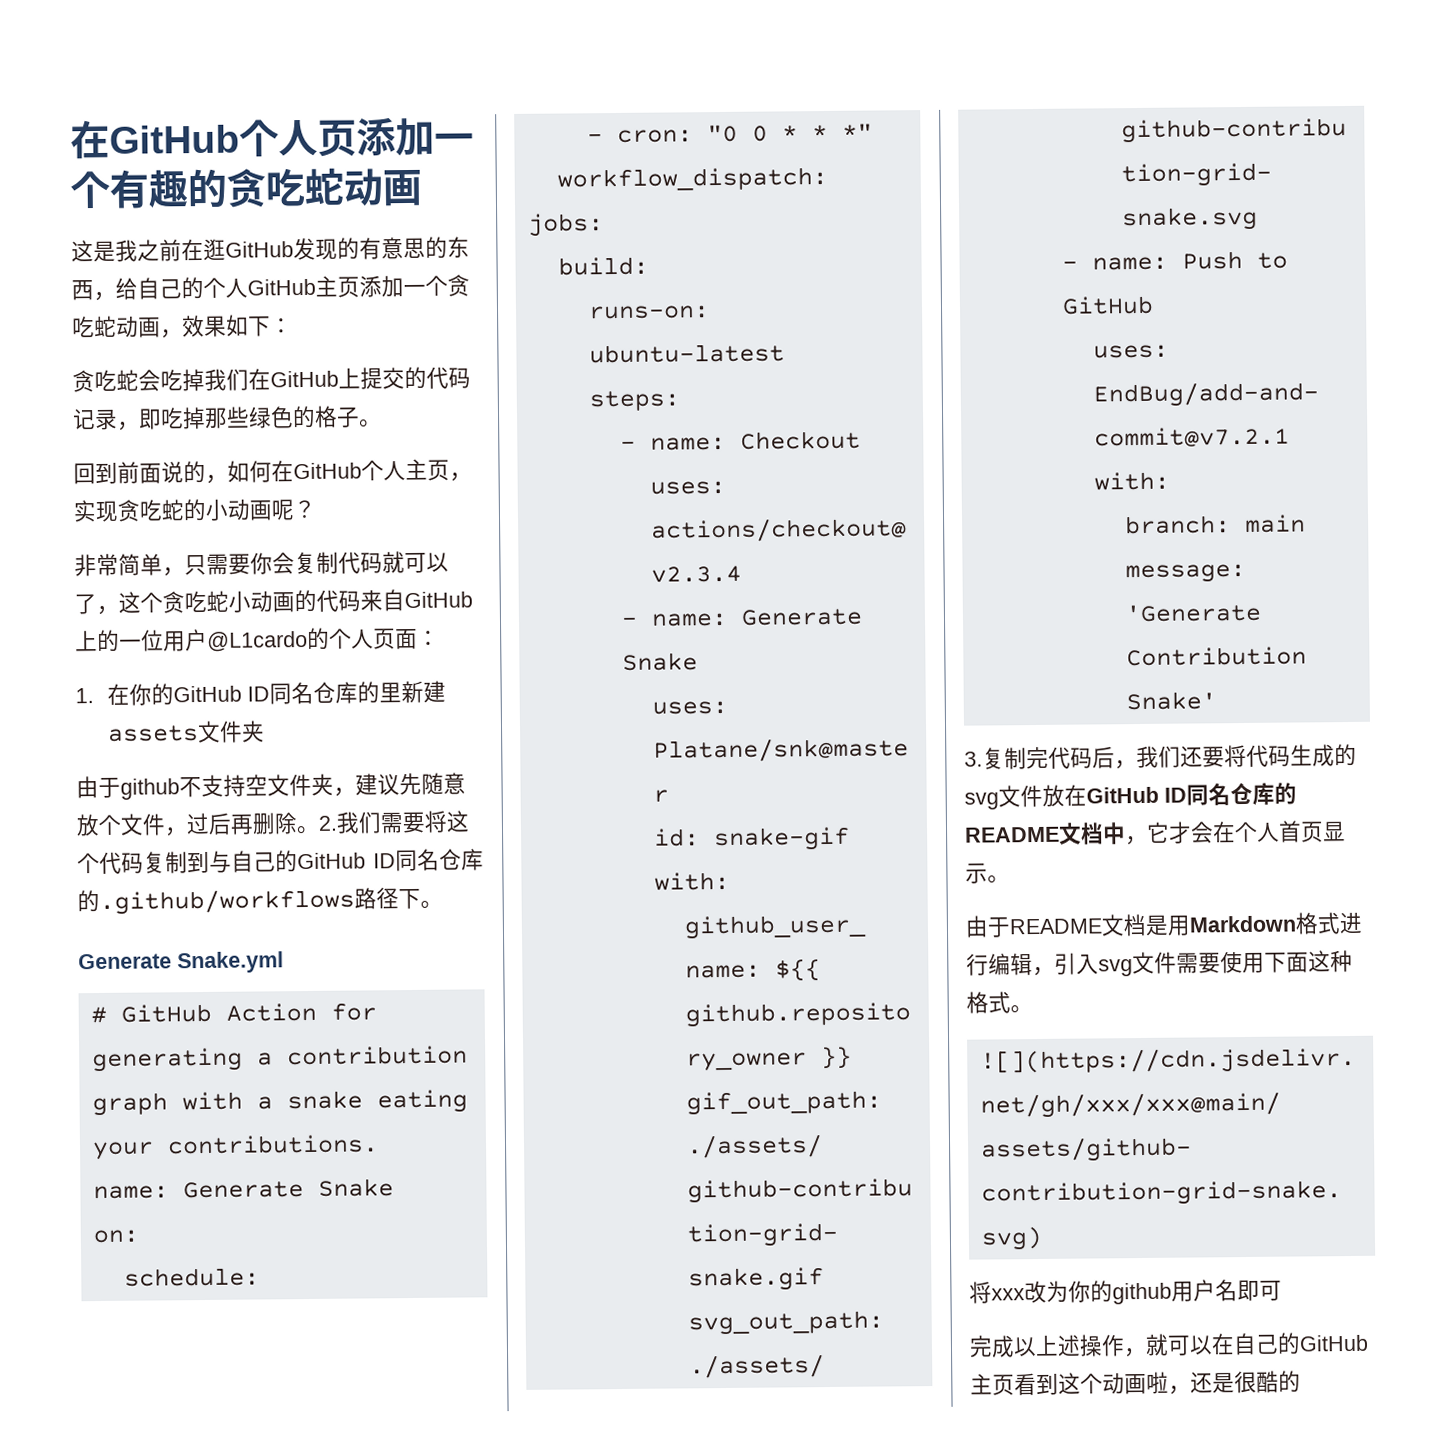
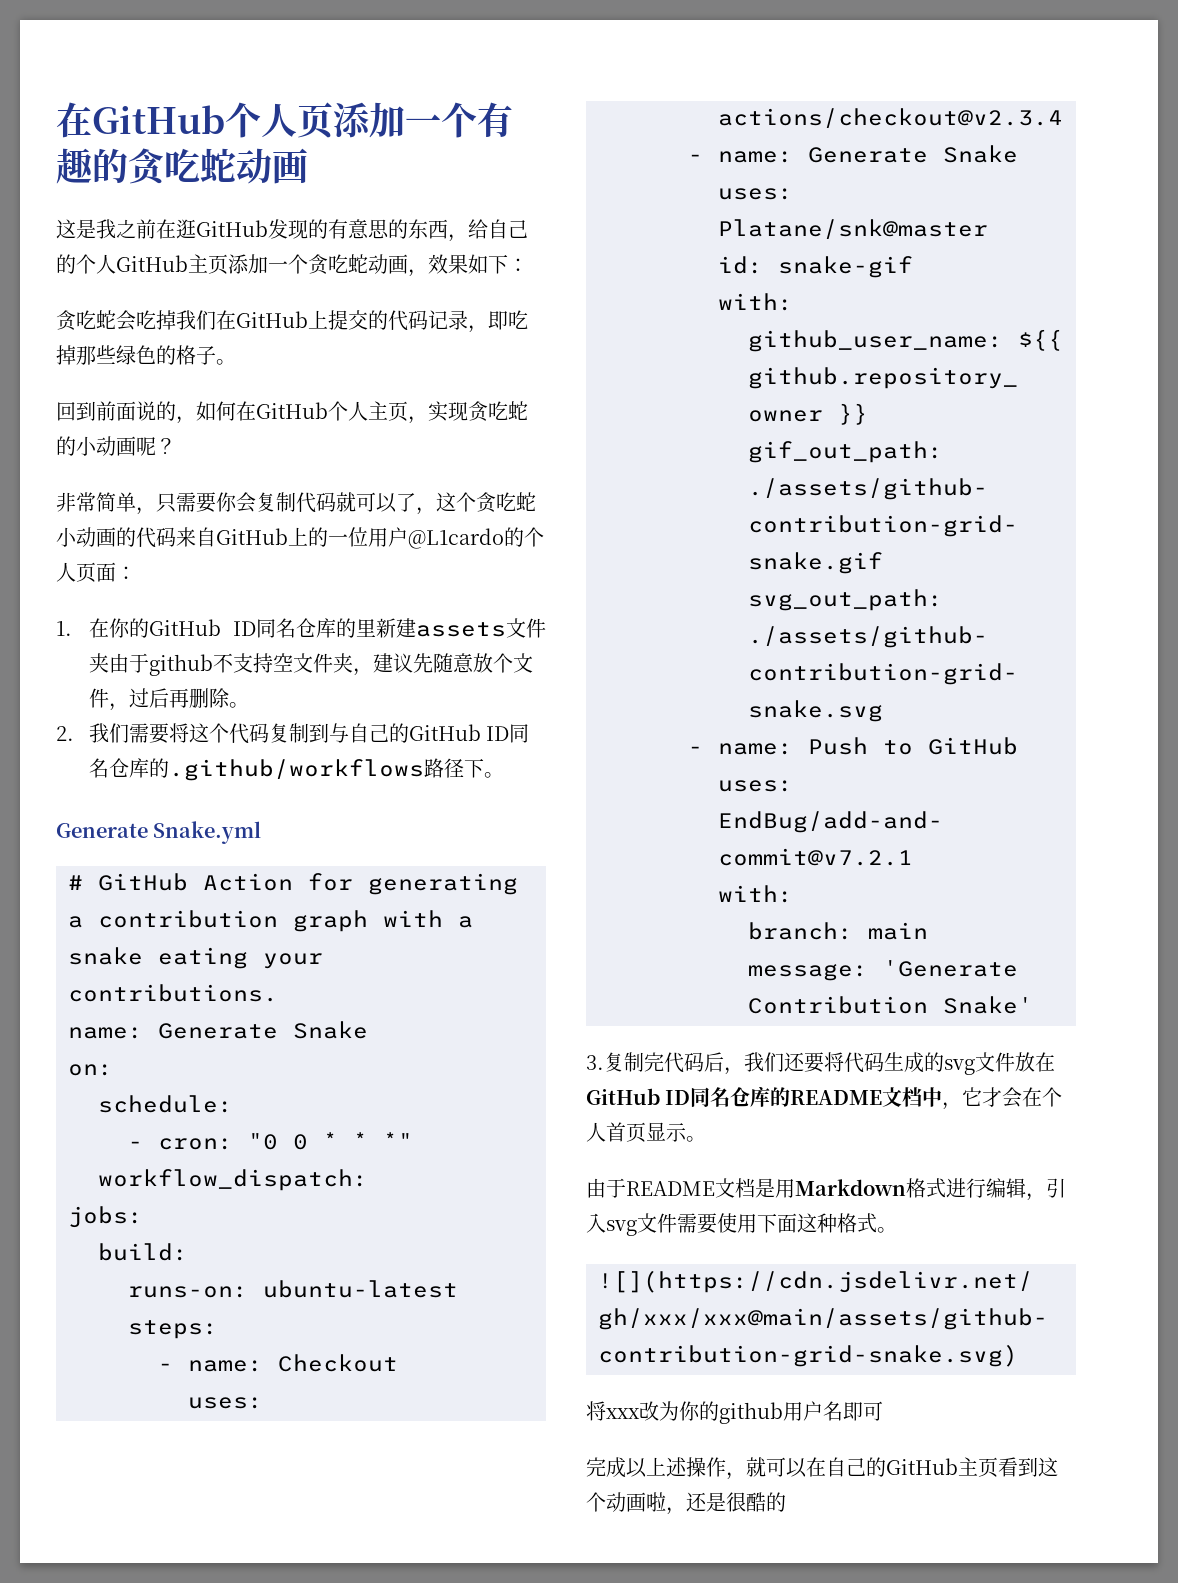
- 1.在你的GitHub ID同名仓库的里新建assets文件夹
- 由于github不支持空文件夹，建议先随意放个文件，过后再删除。2.我们需要将这个代码复制到与自己的GitHub ID同名仓库的.github/workflows路径下。
+ 1.在你的GitHub ID同名仓库的里新建assets文件夹由于github不支持空文件夹，建议先随意放个文件，过后再删除。
+ 2.我们需要将这个代码复制到与自己的GitHub ID同名仓库的.github/workflows路径下。

